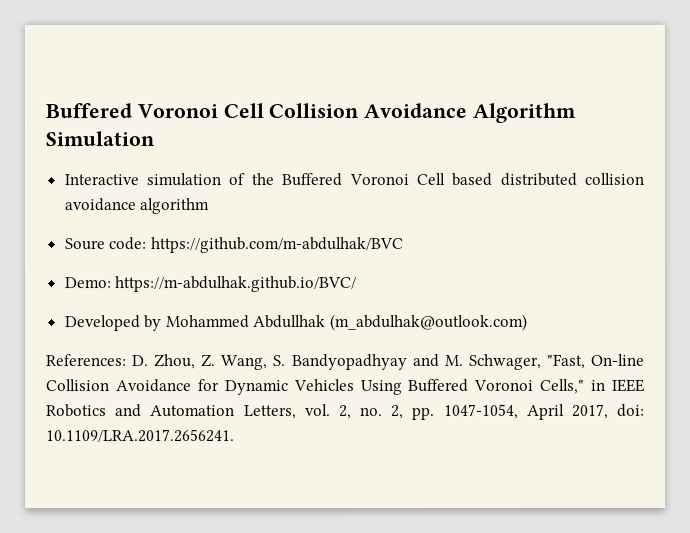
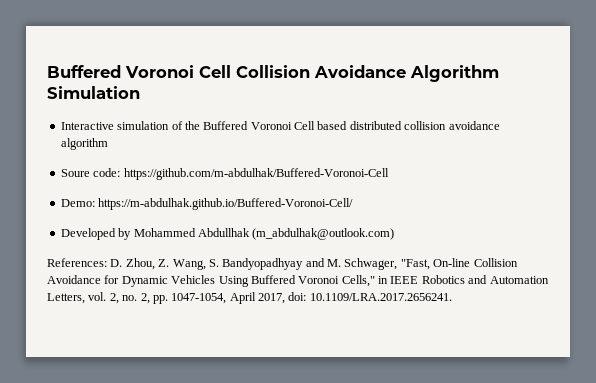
- Soure code: https://github.com/m-abdulhak/BVC
+ Soure code: https://github.com/m-abdulhak/Buffered-Voronoi-Cell
- Demo: https://m-abdulhak.github.io/BVC/
+ Demo: https://m-abdulhak.github.io/Buffered-Voronoi-Cell/

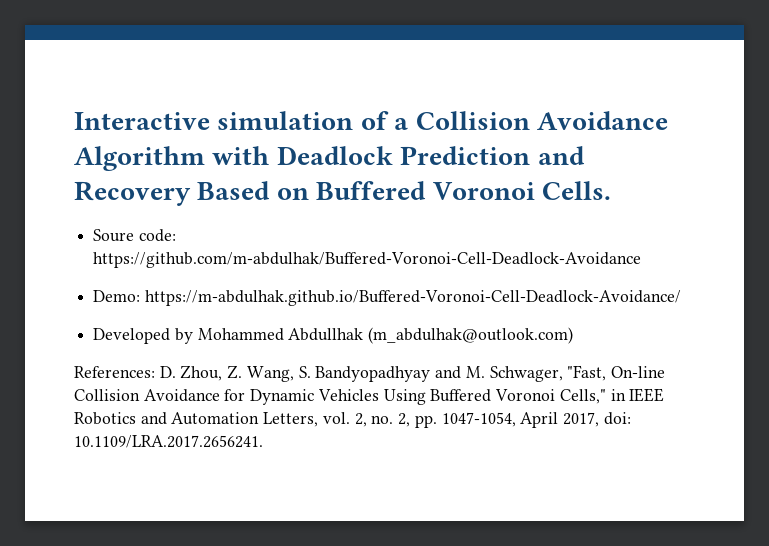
- Buffered Voronoi Cell Collision Avoidance Algorithm Simulation
- Interactive simulation of the Buffered Voronoi Cell based distributed collision avoidance algorithm
+ Interactive simulation of a Collision Avoidance Algorithm with Deadlock Prediction and Recovery Based on Buffered Voronoi Cells.
- Soure code: https://github.com/m-abdulhak/Buffered-Voronoi-Cell
+ Soure code: https://github.com/m-abdulhak/Buffered-Voronoi-Cell-Deadlock-Avoidance
- Demo: https://m-abdulhak.github.io/Buffered-Voronoi-Cell/
+ Demo: https://m-abdulhak.github.io/Buffered-Voronoi-Cell-Deadlock-Avoidance/

